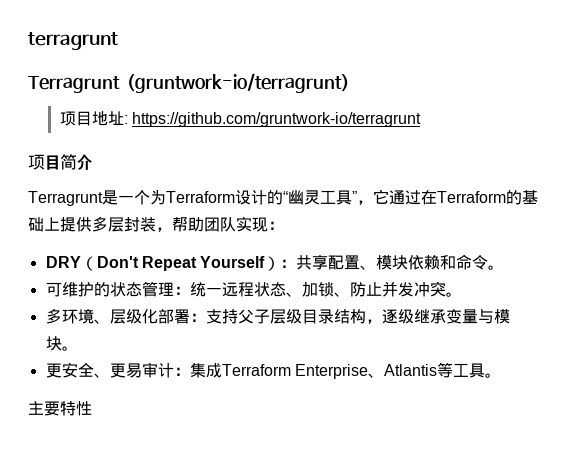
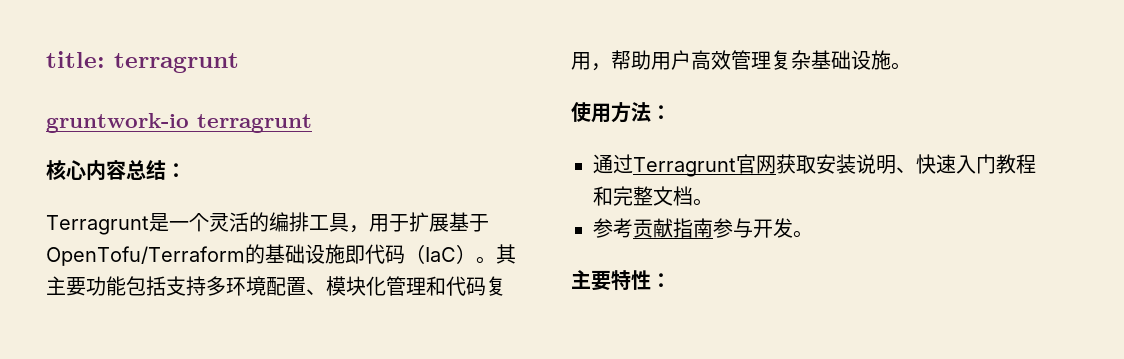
- terragrunt
- Terragrunt（gruntwork-io/terragrunt）
- 项目地址: https://github.com/gruntwork-io/terragrunt
- 项目简介
- Terragrunt是一个为Terraform设计的“幽灵工具”，它通过在Terraform的基础上提供多层封装，帮助团队实现：
- DRY（Don't Repeat Yourself）：共享配置、模块依赖和命令。
- 可维护的状态管理：统一远程状态、加锁、防止并发冲突。
- 多环境、层级化部署：支持父子层级目录结构，逐级继承变量与模块。
- 更安全、更易审计：集成Terraform Enterprise、Atlantis等工具。
+ title: terragrunt
+ gruntwork-io terragrunt
+ 核心内容总结：
+ Terragrunt是一个灵活的编排工具，用于扩展基于OpenTofu/Terraform的基础设施即代码（IaC）。其主要功能包括支持多环境配置、模块化管理和代码复用，帮助用户高效管理复杂基础设施。
+ 使用方法：
+ 通过Terragrunt官网获取安装说明、快速入门教程和完整文档。
+ 参考贡献指南参与开发。
- 主要特性
+ 主要特性：

